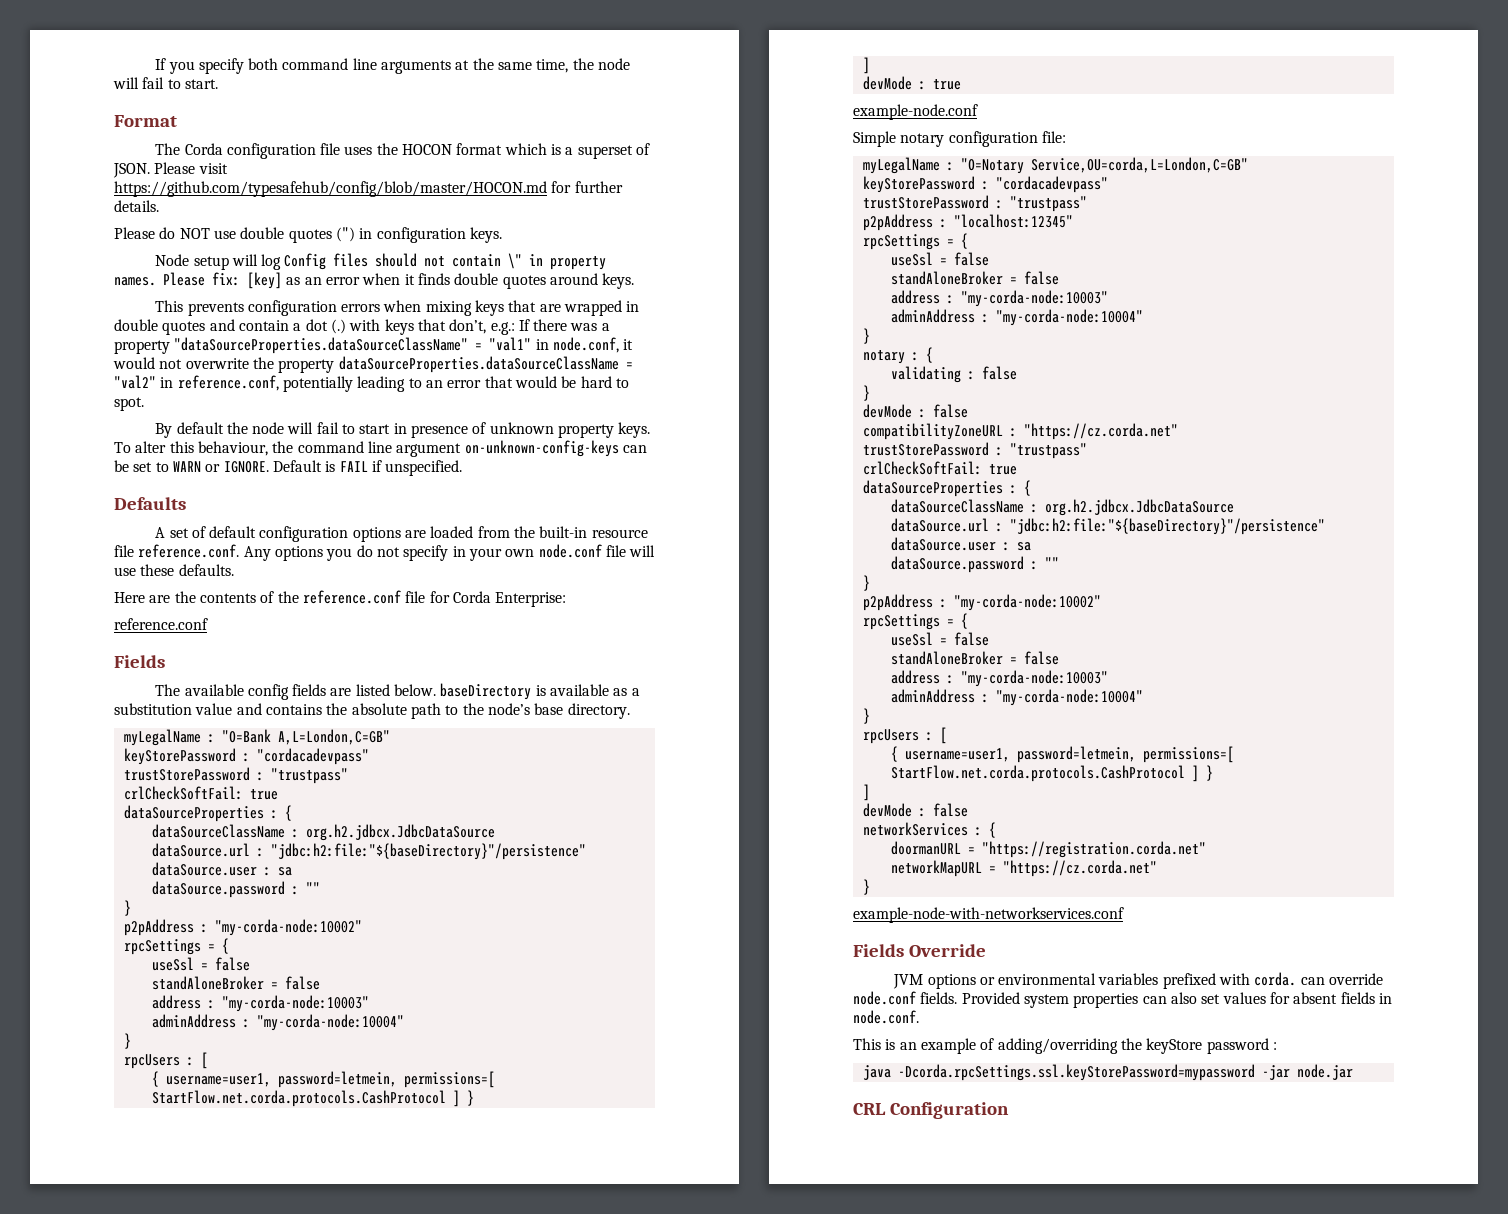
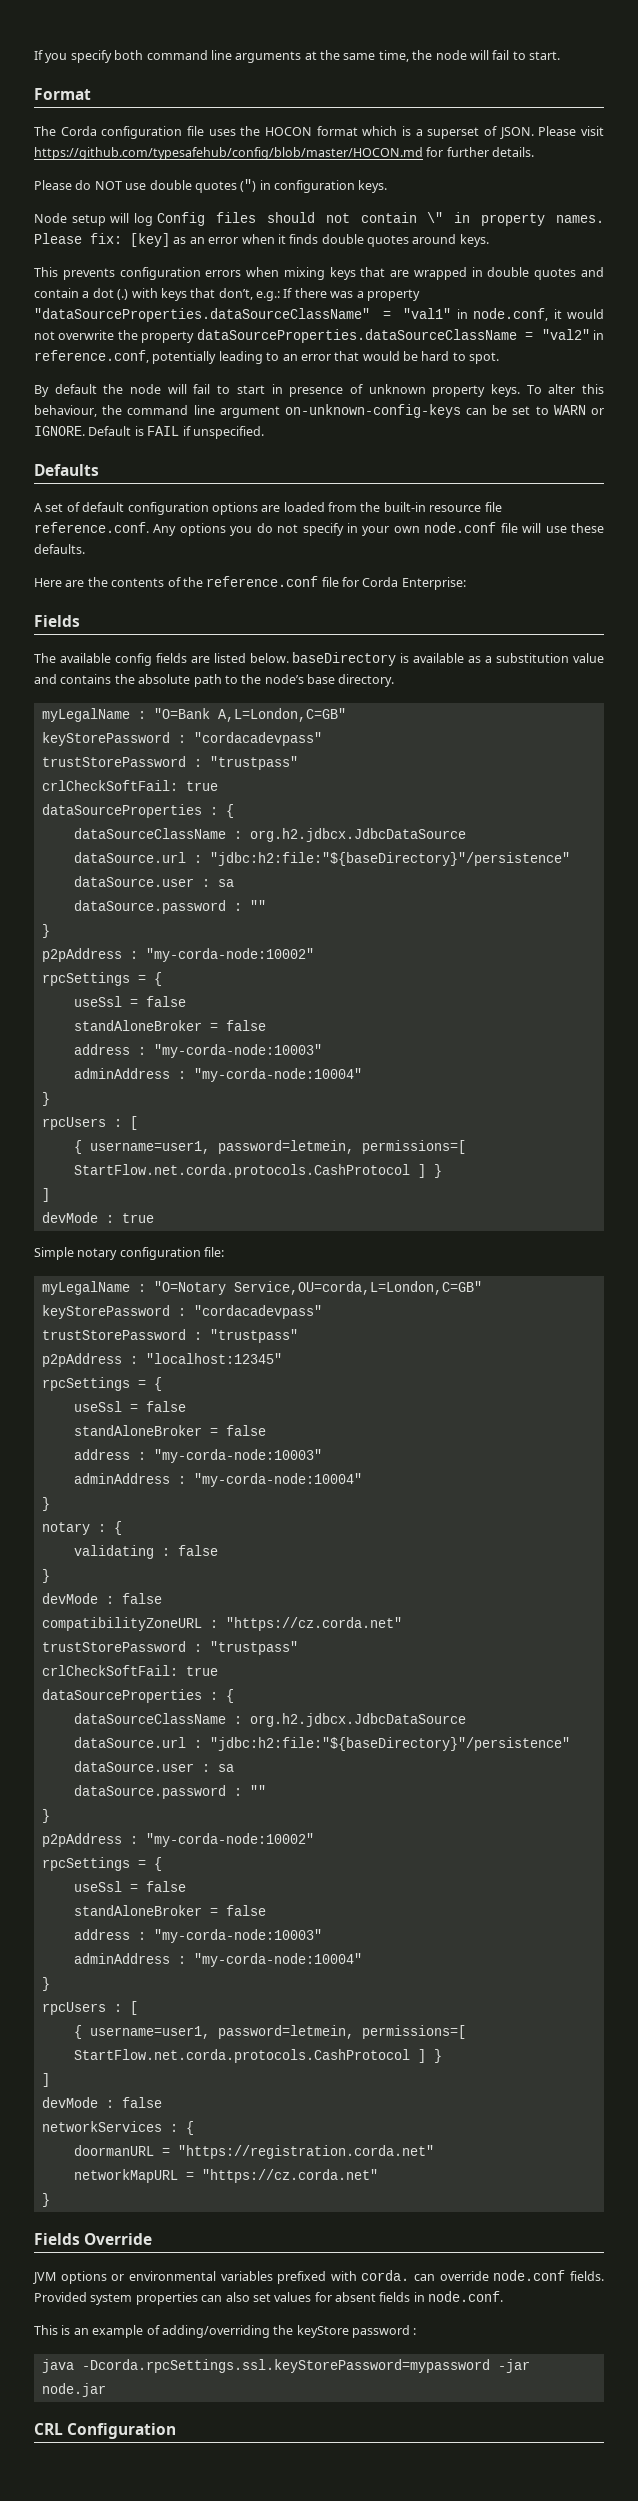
  Here are the contents of the reference.conf file for Corda Enterprise:
- reference.conf
- example-node.conf
- example-node-with-networkservices.conf

